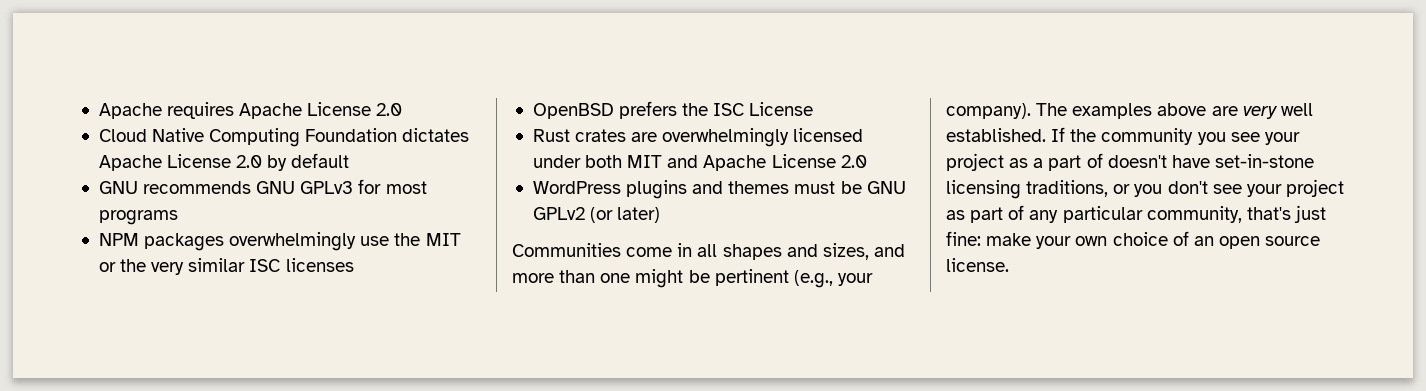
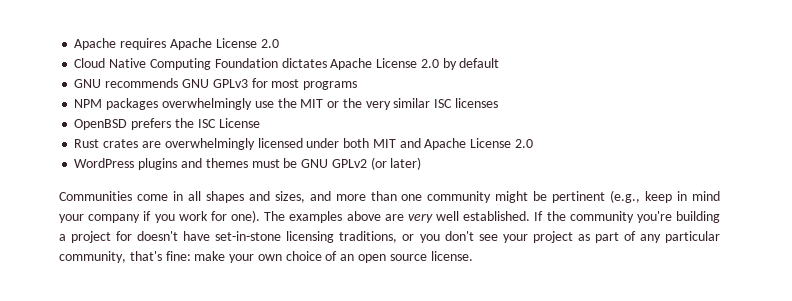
- Communities come in all shapes and sizes, and more than one might be pertinent (e.g., your company).
+ Communities come in all shapes and sizes, and more than one community might be pertinent (e.g., keep in mind your company if you work for one).
- If the community you see your project as a part of doesn't have set-in-stone licensing traditions, or you don't see your project as part of any particular community, that's just fine: make your own choice of an open source license.
+ If the community you're building a project for doesn't have set-in-stone licensing traditions, or you don't see your project as part of any particular community, that's fine: make your own choice of an open source license.

